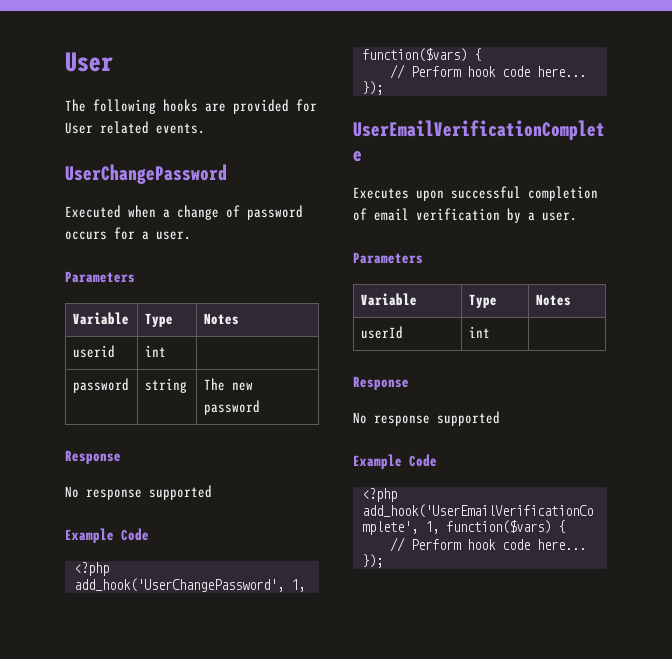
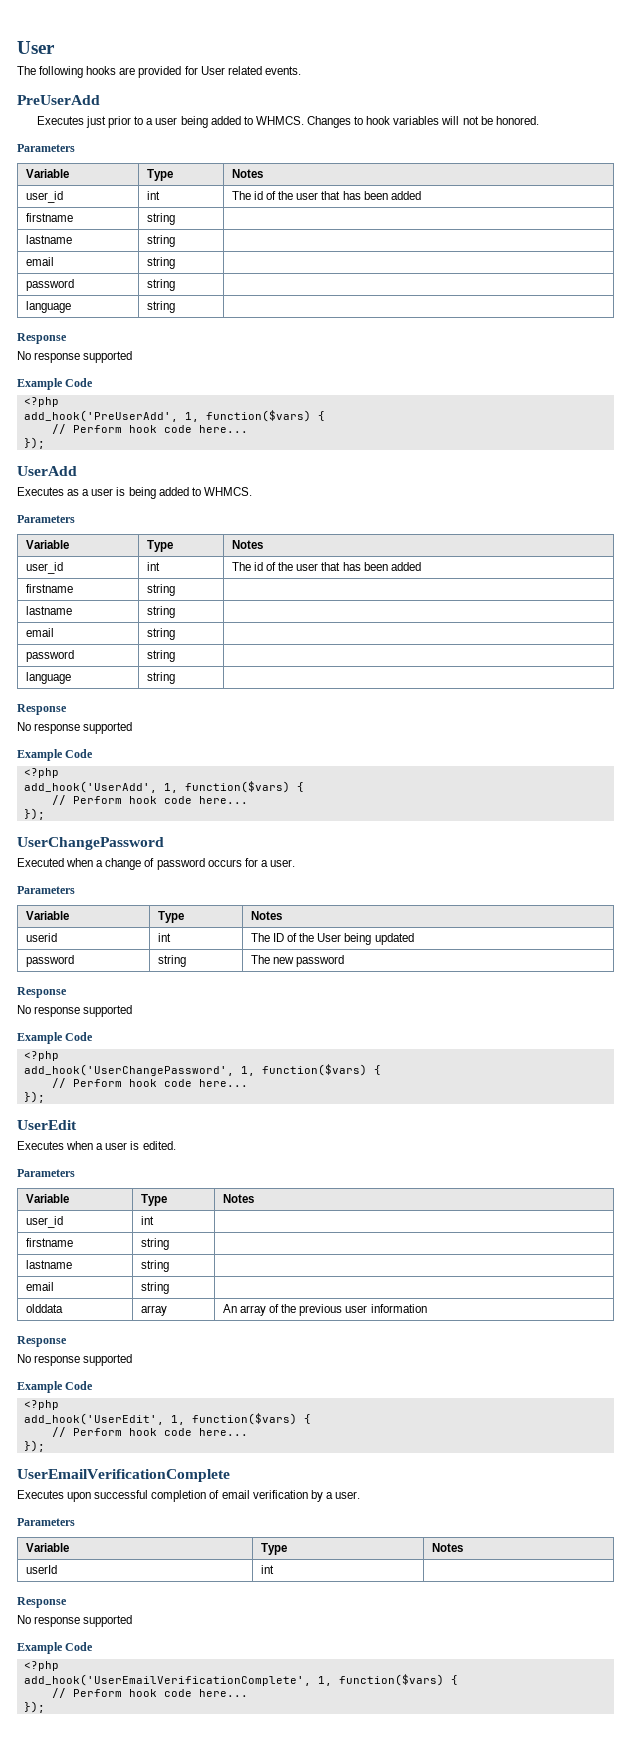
+ PreUserAdd
+ Executes just prior to a user being added to WHMCS. Changes to hook variables will not be honored.
+ Parameters
+ Variable | Type | Notes
+ user_id | int | The id of the user that has been added
+ firstname | string |
+ lastname | string |
+ email | string |
+ password | string |
+ language | string |
+ Response
+ No response supported
+ Example Code
+ <?php
+ add_hook('PreUserAdd', 1, function($vars) {
+ // Perform hook code here...
+ });
+ UserAdd
+ Executes as a user is being added to WHMCS.
+ Parameters
+ Variable | Type | Notes
+ user_id | int | The id of the user that has been added
+ firstname | string |
+ lastname | string |
+ email | string |
+ password | string |
+ language | string |
+ Response
+ No response supported
+ Example Code
+ <?php
+ add_hook('UserAdd', 1, function($vars) {
+ // Perform hook code here...
+ });
- userid | int |
+ userid | int | The ID of the User being updated
+ UserEdit
+ Executes when a user is edited.
+ Parameters
+ Variable | Type | Notes
+ user_id | int |
+ firstname | string |
+ lastname | string |
+ email | string |
+ olddata | array | An array of the previous user information
+ Response
+ No response supported
+ Example Code
+ <?php
+ add_hook('UserEdit', 1, function($vars) {
+ // Perform hook code here...
+ });

